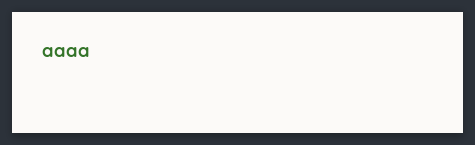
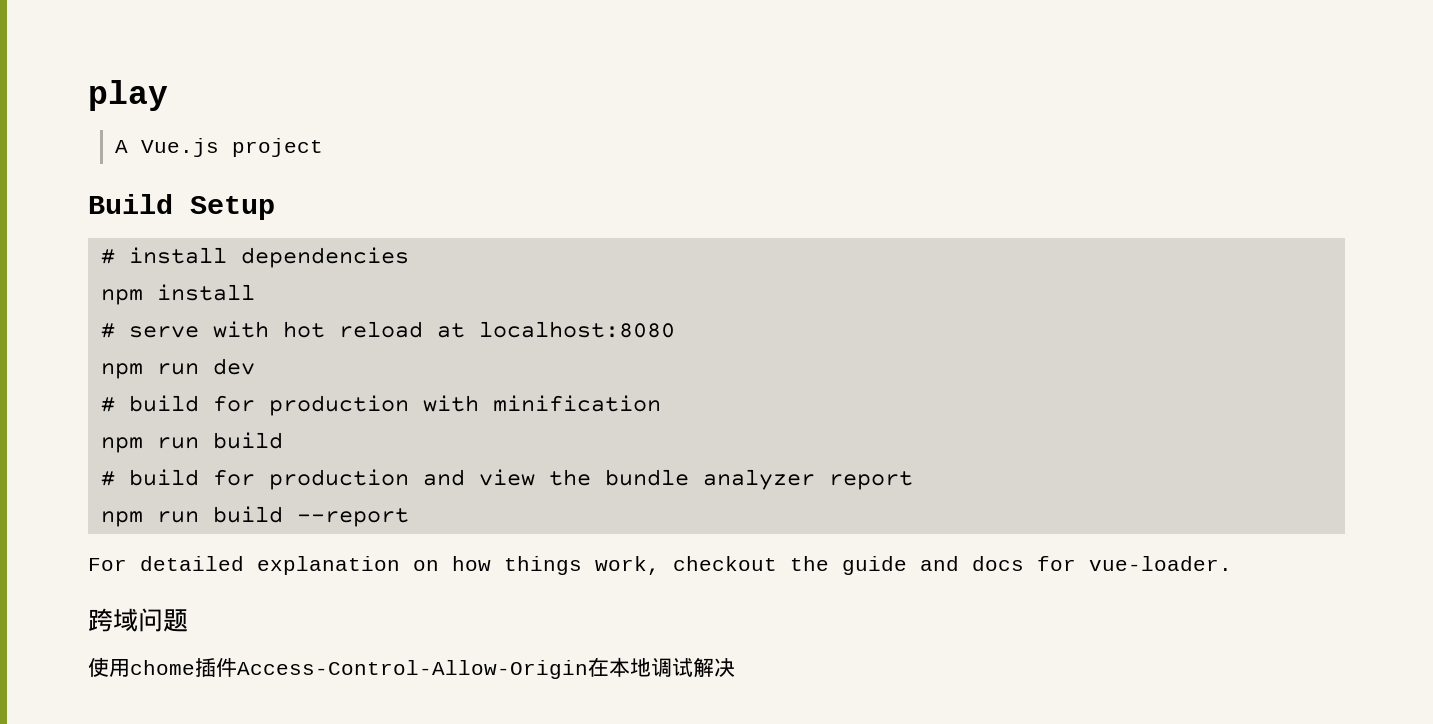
- aaaa
+ play
+ A Vue.js project
+ Build Setup
+ # install dependencies
+ npm install
+ # serve with hot reload at localhost:8080
+ npm run dev
+ # build for production with minification
+ npm run build
+ # build for production and view the bundle analyzer report
+ npm run build --report
+ For detailed explanation on how things work, checkout the guide and docs for vue-loader.
+ 跨域问题
+ 使用chome插件Access-Control-Allow-Origin在本地调试解决

